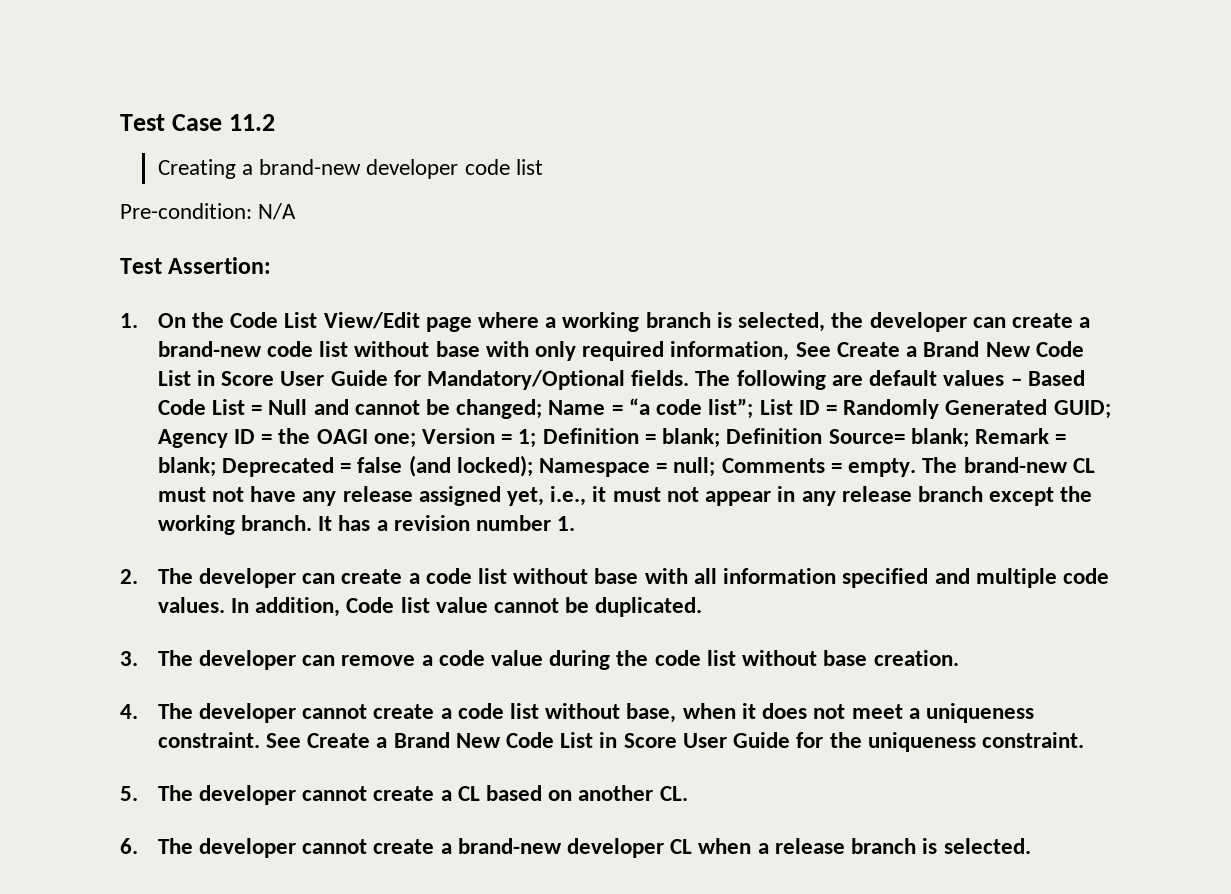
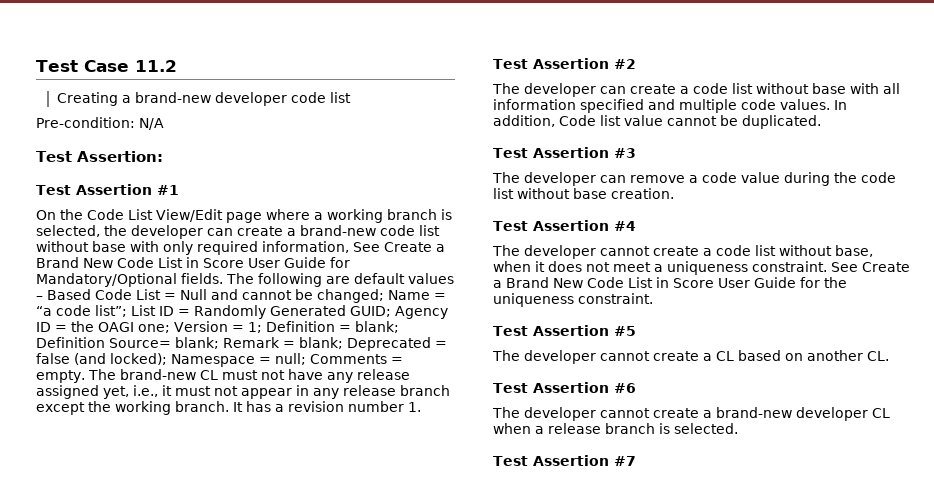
- 1. On the Code List View/Edit page where a working branch is selected, the developer can create a brand-new code list without base with only required information, See Create a Brand New Code List in Score User Guide for Mandatory/Optional fields.
+ Test Assertion #1
+ On the Code List View/Edit page where a working branch is selected, the developer can create a brand-new code list without base with only required information, See Create a Brand New Code List in Score User Guide for Mandatory/Optional fields.
- 2. The developer can create a code list without base with all information specified and multiple code values.
+ Test Assertion #2
+ The developer can create a code list without base with all information specified and multiple code values.
- 3. The developer can remove a code value during the code list without base creation.
+ Test Assertion #3
+ The developer can remove a code value during the code list without base creation.
- 4. The developer cannot create a code list without base, when it does not meet a uniqueness constraint.
+ Test Assertion #4
+ The developer cannot create a code list without base, when it does not meet a uniqueness constraint.
- 5. The developer cannot create a CL based on another CL.
+ Test Assertion #5
+ The developer cannot create a CL based on another CL.
- 6. The developer cannot create a brand-new developer CL when a release branch is selected.
+ Test Assertion #6
+ The developer cannot create a brand-new developer CL when a release branch is selected.
+ Test Assertion #7

